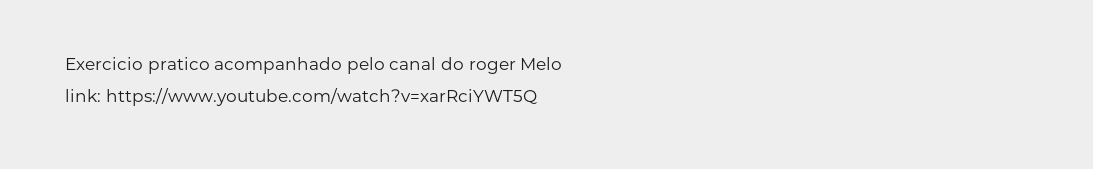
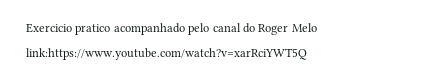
- Exercicio pratico acompanhado pelo canal do roger Melo
+ Exercicio pratico acompanhado pelo canal do Roger Melo
- link: https://www.youtube.com/watch?v=xarRciYWT5Q
+ link:https://www.youtube.com/watch?v=xarRciYWT5Q

